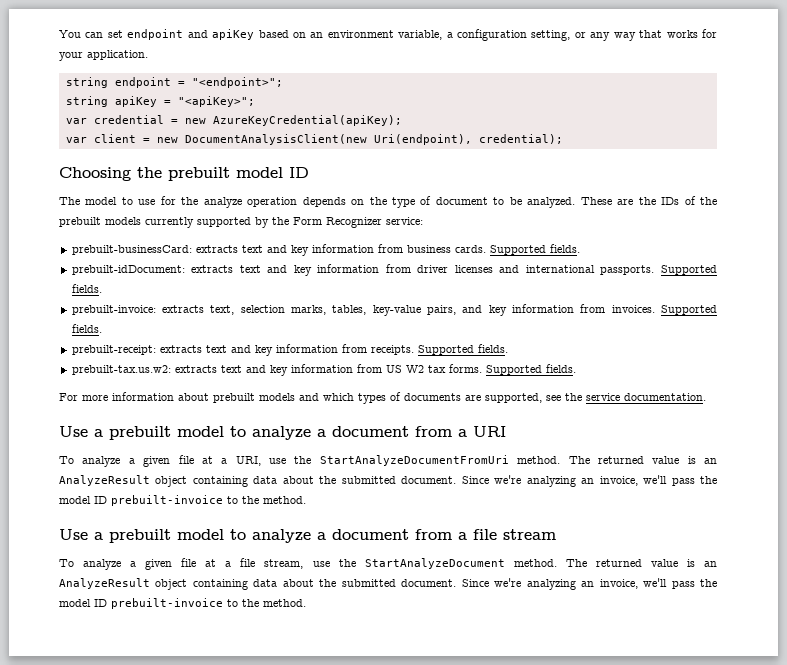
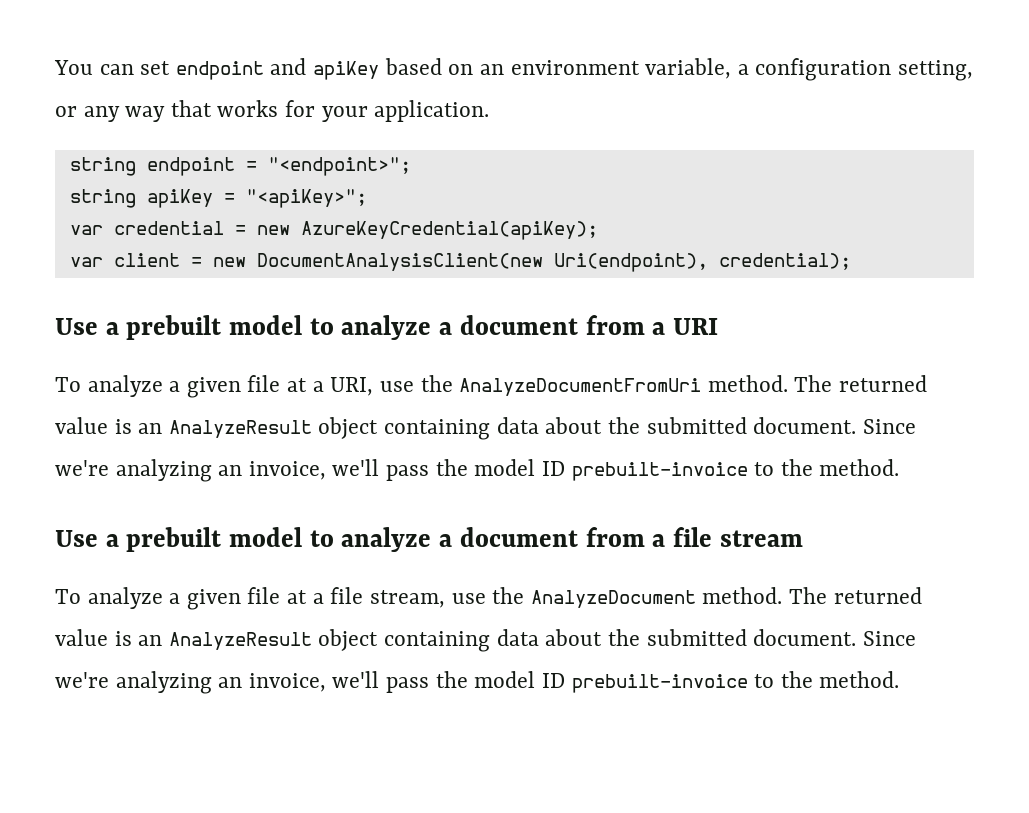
- Choosing the prebuilt model ID
- The model to use for the analyze operation depends on the type of document to be analyzed. These are the IDs of the prebuilt models currently supported by the Form Recognizer service:
- prebuilt-businessCard: extracts text and key information from business cards. Supported fields.
- prebuilt-idDocument: extracts text and key information from driver licenses and international passports. Supported fields.
- prebuilt-invoice: extracts text, selection marks, tables, key-value pairs, and key information from invoices. Supported fields.
- prebuilt-receipt: extracts text and key information from receipts. Supported fields.
- prebuilt-tax.us.w2: extracts text and key information from US W2 tax forms. Supported fields.
- For more information about prebuilt models and which types of documents are supported, see the service documentation.
- To analyze a given file at a URI, use the StartAnalyzeDocumentFromUri method.
+ To analyze a given file at a URI, use the AnalyzeDocumentFromUri method.
- To analyze a given file at a file stream, use the StartAnalyzeDocument method.
+ To analyze a given file at a file stream, use the AnalyzeDocument method.

